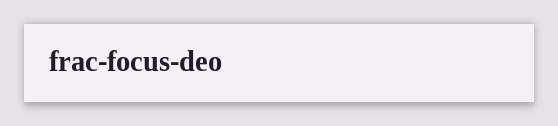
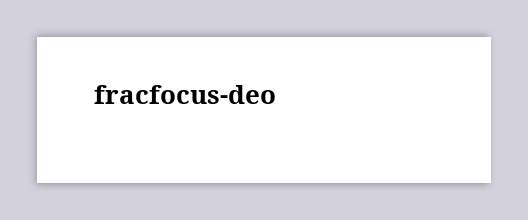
- frac-focus-deo
+ fracfocus-deo

